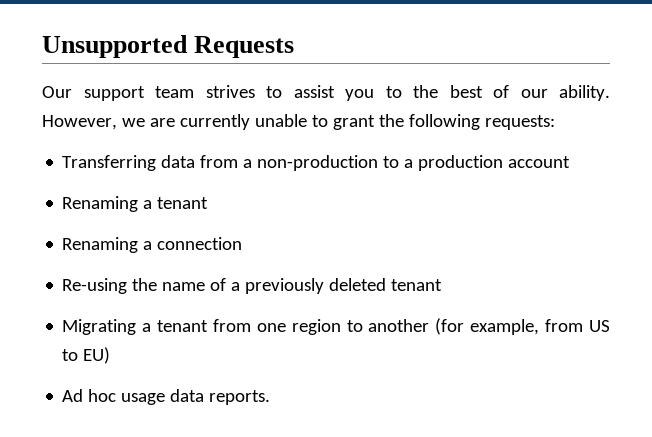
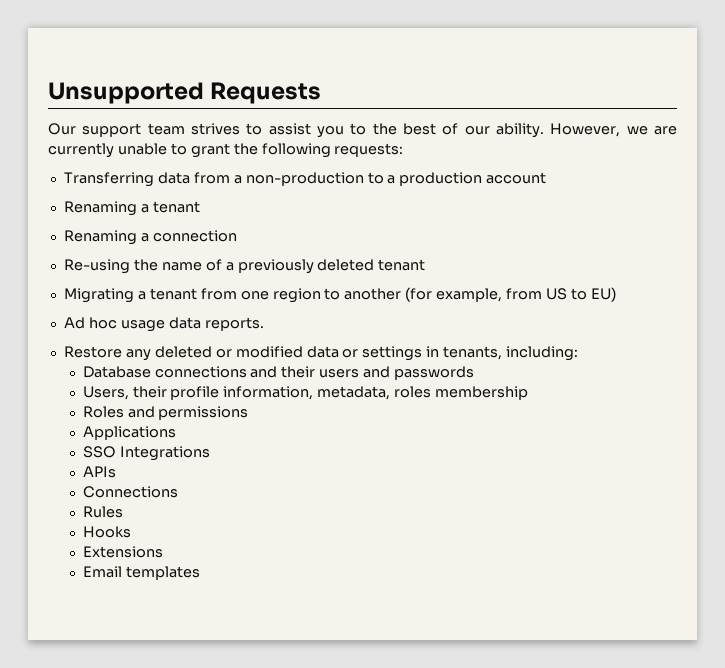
+ Restore any deleted or modified data or settings in tenants, including:
+ Database connections and their users and passwords
+ Users, their profile information, metadata, roles membership
+ Roles and permissions
+ Applications
+ SSO Integrations
+ APIs
+ Connections
+ Rules
+ Hooks
+ Extensions
+ Email templates

